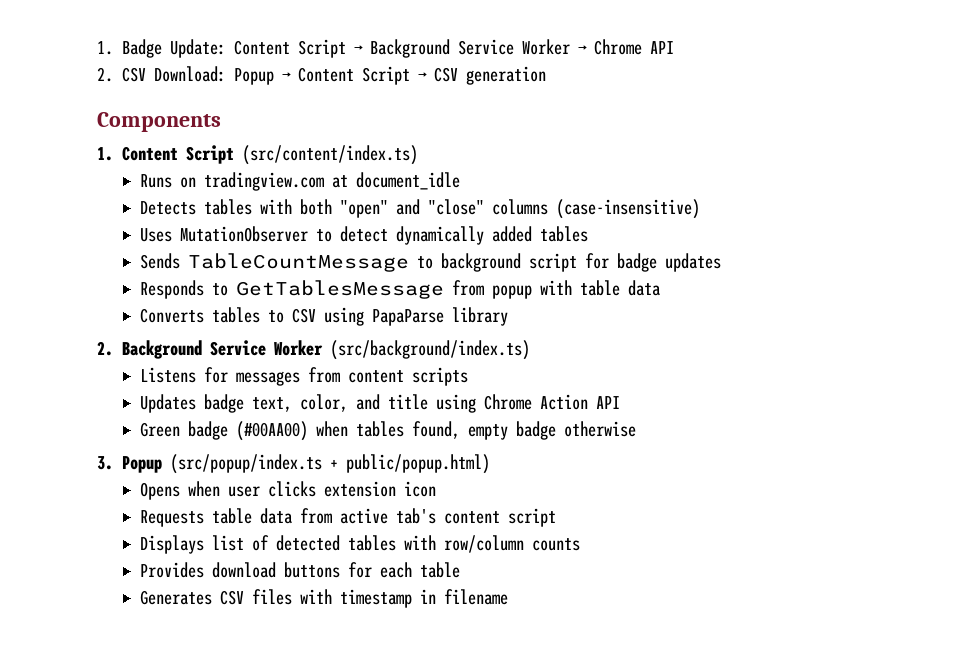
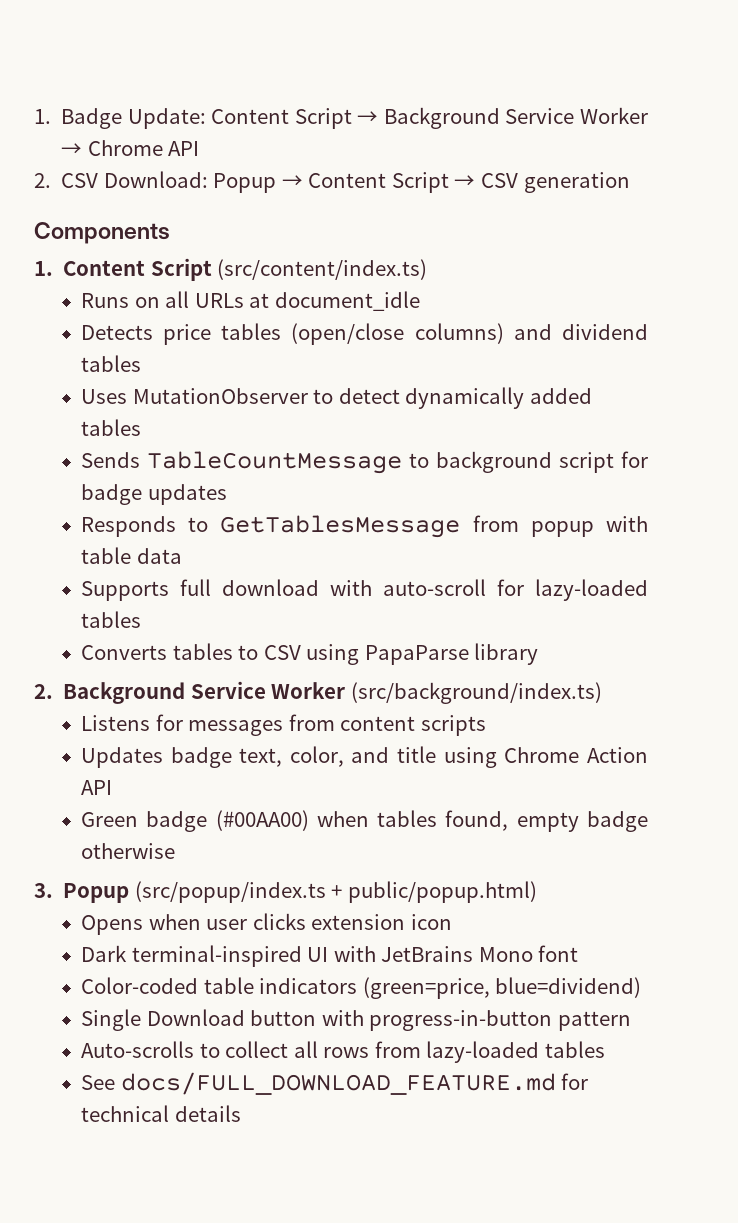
- Runs on tradingview.com at document_idle
+ Runs on all URLs at document_idle
- Detects tables with both "open" and "close" columns (case-insensitive)
+ Detects price tables (open/close columns) and dividend tables
+ Supports full download with auto-scroll for lazy-loaded tables
- Requests table data from active tab's content script
- Displays list of detected tables with row/column counts
- Provides download buttons for each table
- Generates CSV files with timestamp in filename
+ Dark terminal-inspired UI with JetBrains Mono font
+ Color-coded table indicators (green=price, blue=dividend)
+ Single Download button with progress-in-button pattern
+ Auto-scrolls to collect all rows from lazy-loaded tables
+ See docs/FULL_DOWNLOAD_FEATURE.md for technical details

